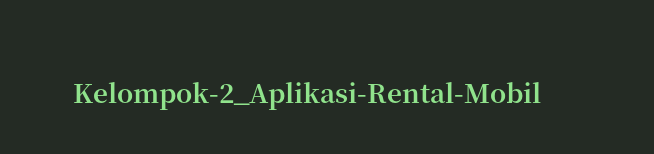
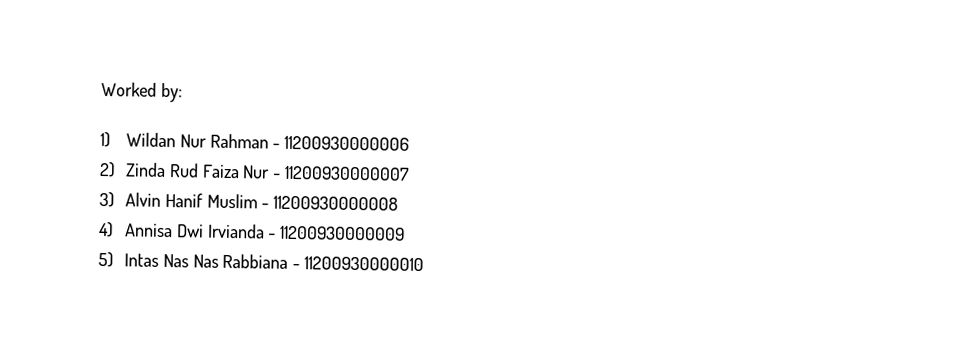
- Kelompok-2_Aplikasi-Rental-Mobil
+ Worked by:
+ 1) Wildan Nur Rahman - 11200930000006
+ 2) Zinda Rud Faiza Nur - 11200930000007
+ 3) Alvin Hanif Muslim - 11200930000008
+ 4) Annisa Dwi Irvianda - 11200930000009
+ 5) Intas Nas Nas Rabbiana - 11200930000010

